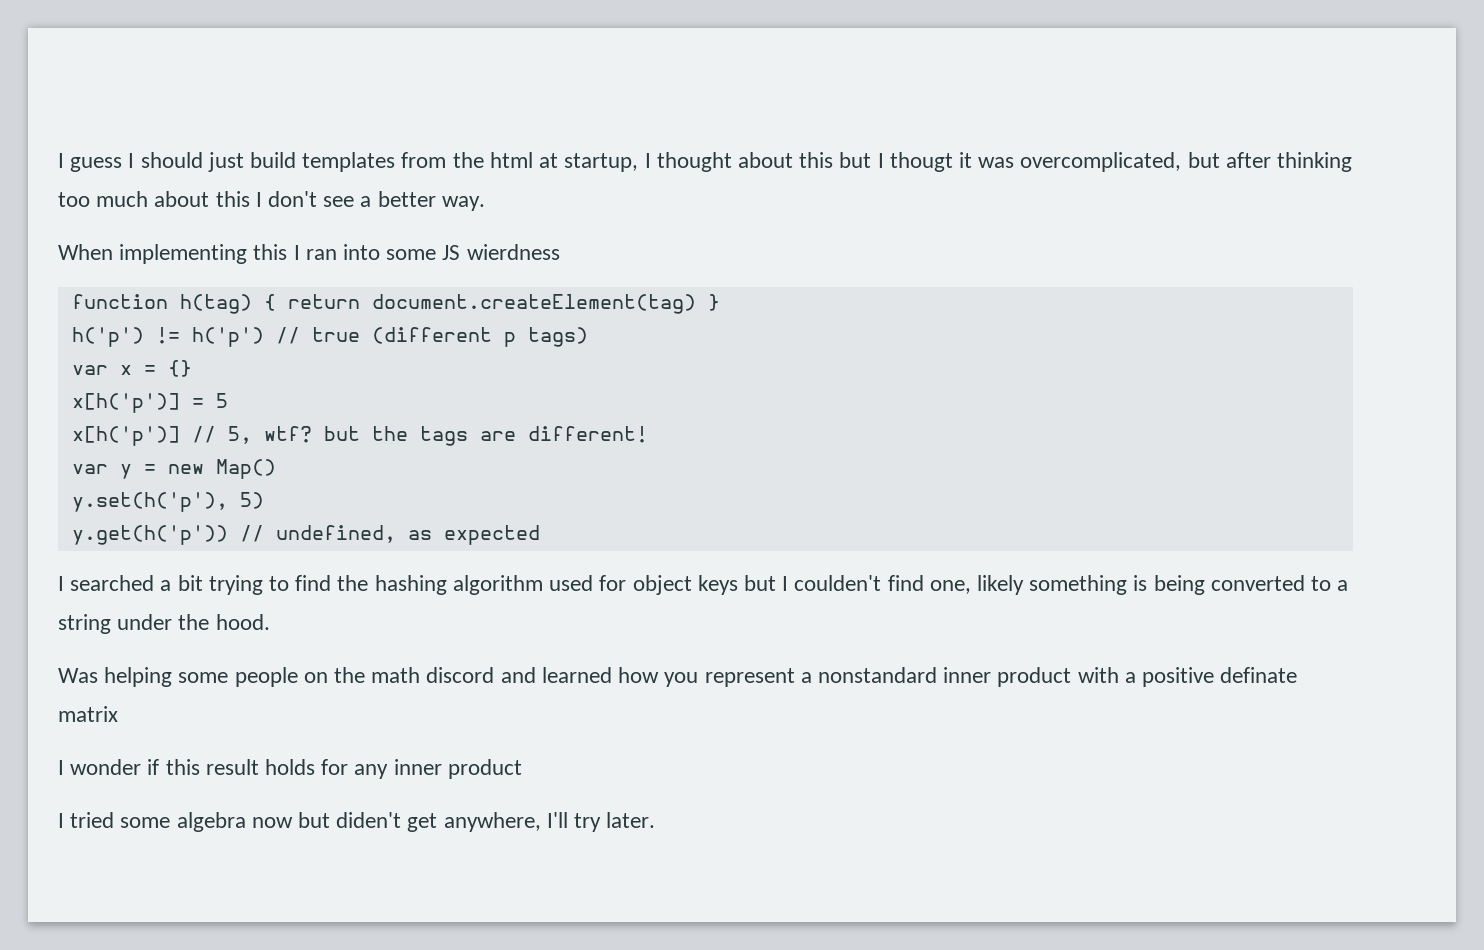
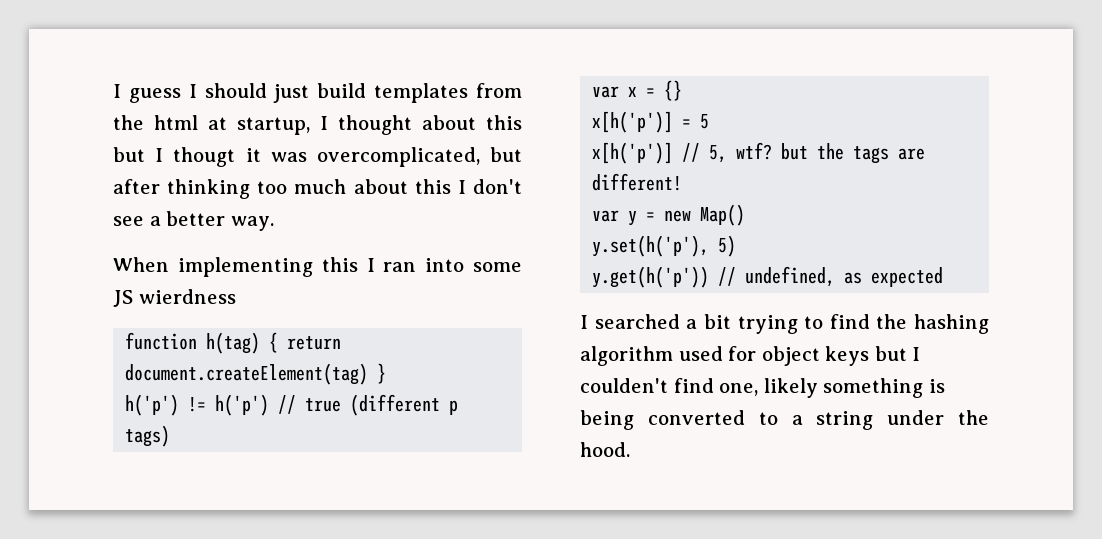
- Was helping some people on the math discord and learned how you represent a nonstandard inner product with a positive definate matrix
- I wonder if this result holds for any inner product
- I tried some algebra now but diden't get anywhere, I'll try later.

